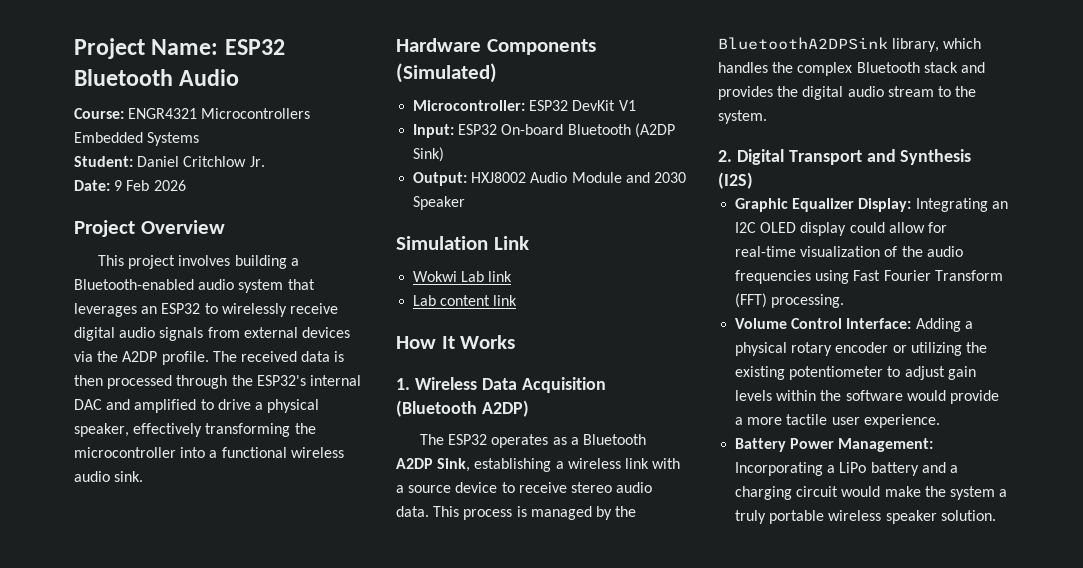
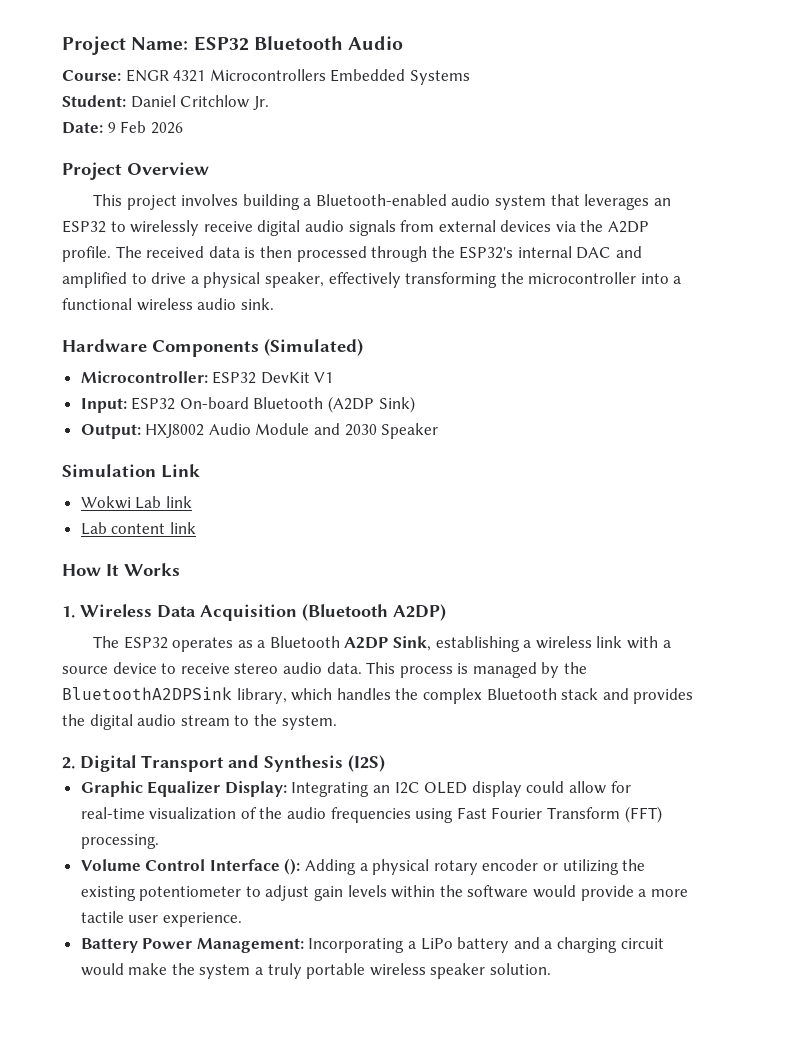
- Course: ENGR4321 Microcontrollers Embedded Systems
+ Course: ENGR 4321 Microcontrollers Embedded Systems
- Volume Control Interface: Adding a physical rotary encoder or utilizing the existing potentiometer to adjust gain levels within the software would provide a more tactile user experience.
+ Volume Control Interface (): Adding a physical rotary encoder or utilizing the existing potentiometer to adjust gain levels within the software would provide a more tactile user experience.

